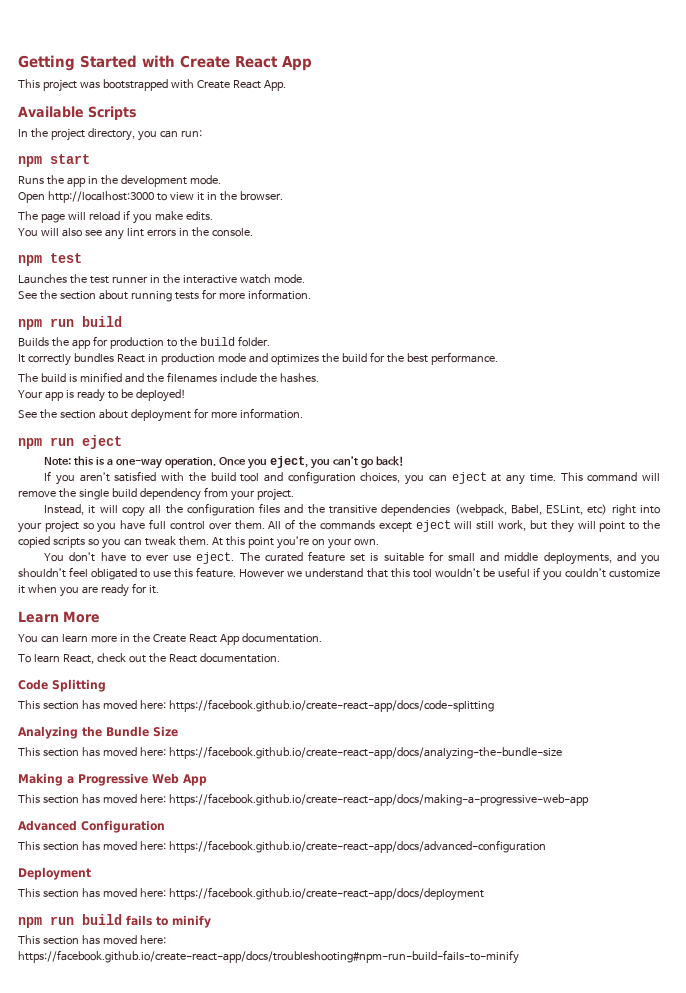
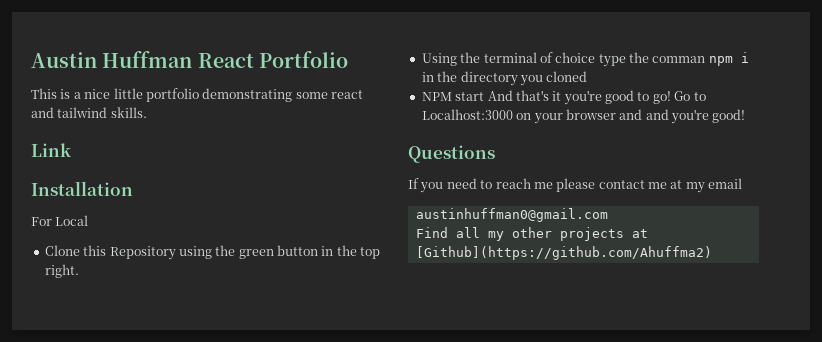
- Getting Started with Create React App
- This project was bootstrapped with Create React App.
- Available Scripts
- In the project directory, you can run:
- npm start
- Runs the app in the development mode.
- Open http://localhost:3000 to view it in the browser.
- The page will reload if you make edits.
- You will also see any lint errors in the console.
- npm test
- Launches the test runner in the interactive watch mode.
- See the section about running tests for more information.
- npm run build
- Builds the app for production to the build folder.
- It correctly bundles React in production mode and optimizes the build for the best performance.
- The build is minified and the filenames include the hashes.
- Your app is ready to be deployed!
- See the section about deployment for more information.
- npm run eject
- Note: this is a one-way operation. Once you eject, you can’t go back!
- If you aren’t satisfied with the build tool and configuration choices, you can eject at any time. This command will remove the single build dependency from your project.
- Instead, it will copy all the configuration files and the transitive dependencies (webpack, Babel, ESLint, etc) right into your project so you have full control over them. All of the commands except eject will still work, but they will point to the copied scripts so you can tweak them. At this point you’re on your own.
- You don’t have to ever use eject. The curated feature set is suitable for small and middle deployments, and you shouldn’t feel obligated to use this feature. However we understand that this tool wouldn’t be useful if you couldn’t customize it when you are ready for it.
- Learn More
- You can learn more in the Create React App documentation.
- To learn React, check out the React documentation.
- Code Splitting
- This section has moved here: https://facebook.github.io/create-react-app/docs/code-splitting
- Analyzing the Bundle Size
- This section has moved here: https://facebook.github.io/create-react-app/docs/analyzing-the-bundle-size
- Making a Progressive Web App
- This section has moved here: https://facebook.github.io/create-react-app/docs/making-a-progressive-web-app
- Advanced Configuration
- This section has moved here: https://facebook.github.io/create-react-app/docs/advanced-configuration
- Deployment
- This section has moved here: https://facebook.github.io/create-react-app/docs/deployment
- npm run build fails to minify
- This section has moved here: https://facebook.github.io/create-react-app/docs/troubleshooting#npm-run-build-fails-to-minify
+ Austin Huffman React Portfolio
+ This is a nice little portfolio demonstrating some react and tailwind skills.
+ Link
+ Installation
+ For Local
+ Clone this Repository using the green button in the top right.
+ Using the terminal of choice type the comman npm i in the directory you cloned
+ NPM start And that's it you're good to go! Go to Localhost:3000 on your browser and and you're good!
+ Questions
+ If you need to reach me please contact me at my email
+ austinhuffman0@gmail.com
+ Find all my other projects at [Github](https://github.com/Ahuffma2)

